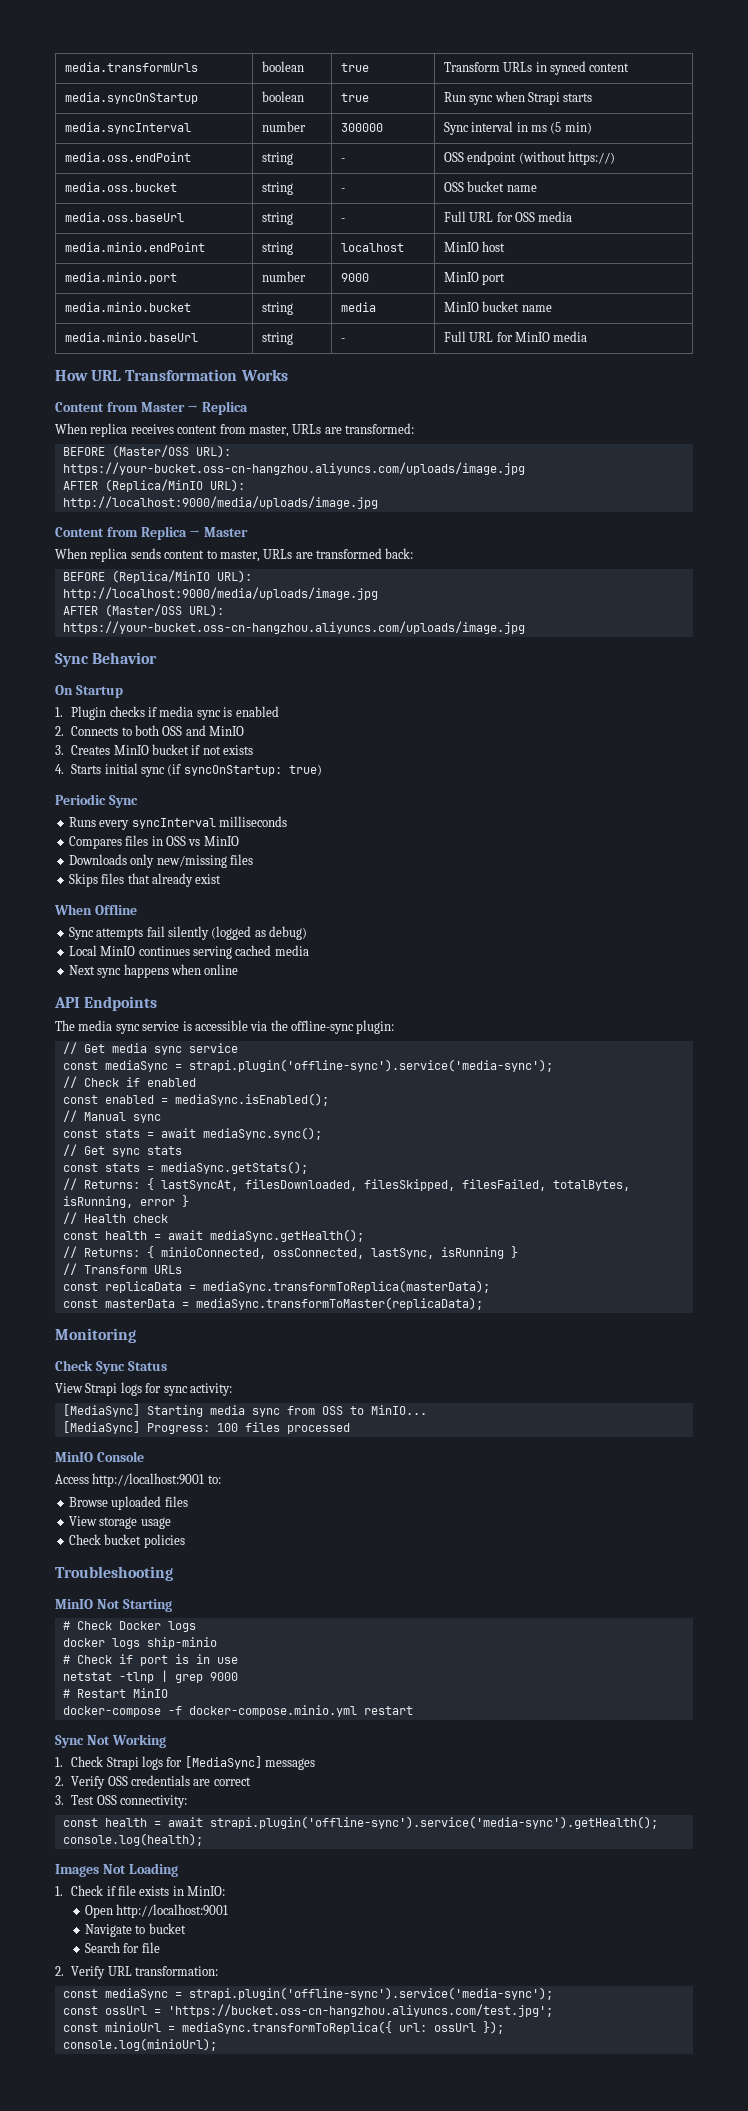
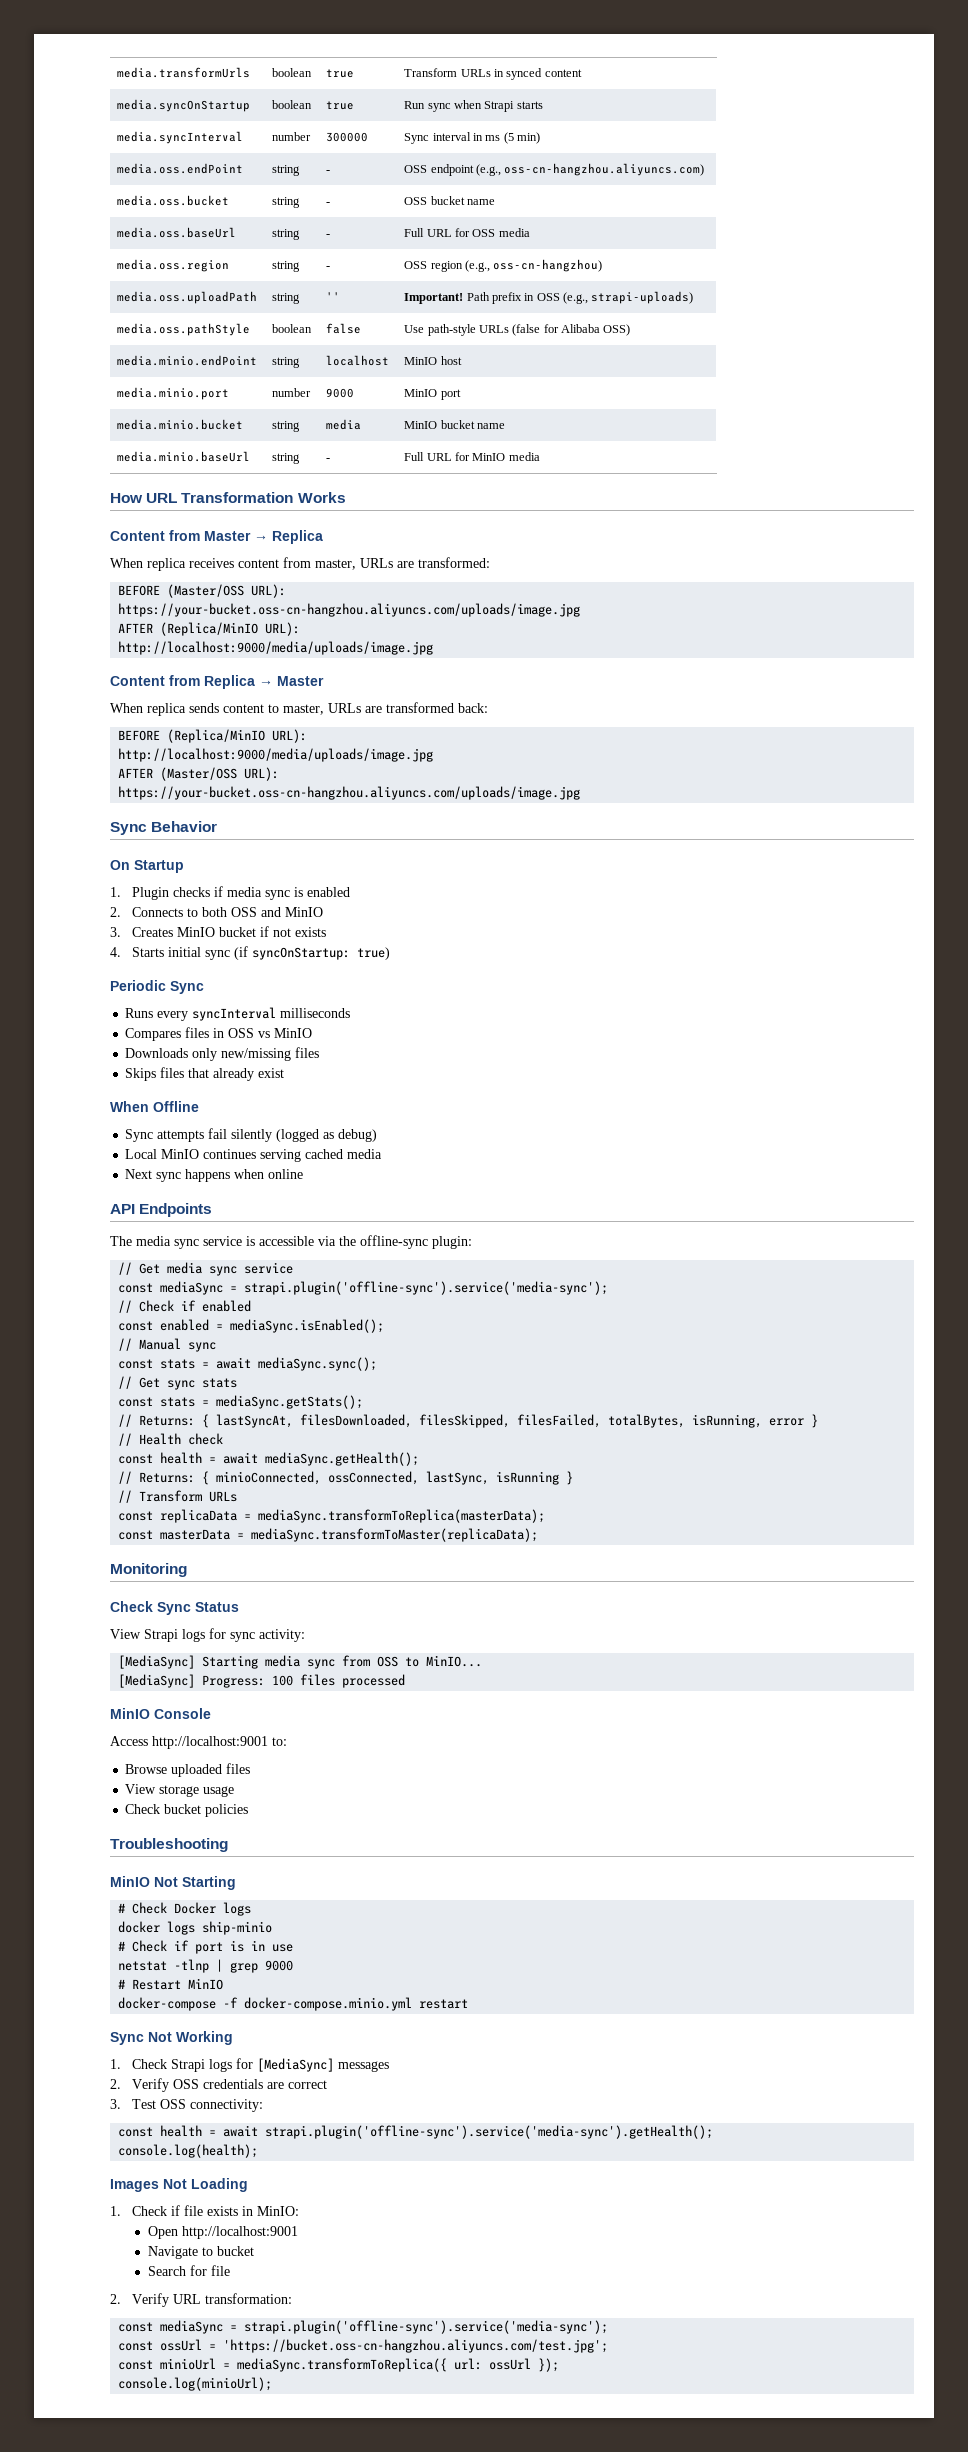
- media.oss.endPoint | string | - | OSS endpoint (without https://)
+ media.oss.endPoint | string | - | OSS endpoint (e.g., oss-cn-hangzhou.aliyuncs.com)
+ media.oss.region | string | - | OSS region (e.g., oss-cn-hangzhou)
+ media.oss.uploadPath | string | '' | Important! Path prefix in OSS (e.g., strapi-uploads)
+ media.oss.pathStyle | boolean | false | Use path-style URLs (false for Alibaba OSS)

